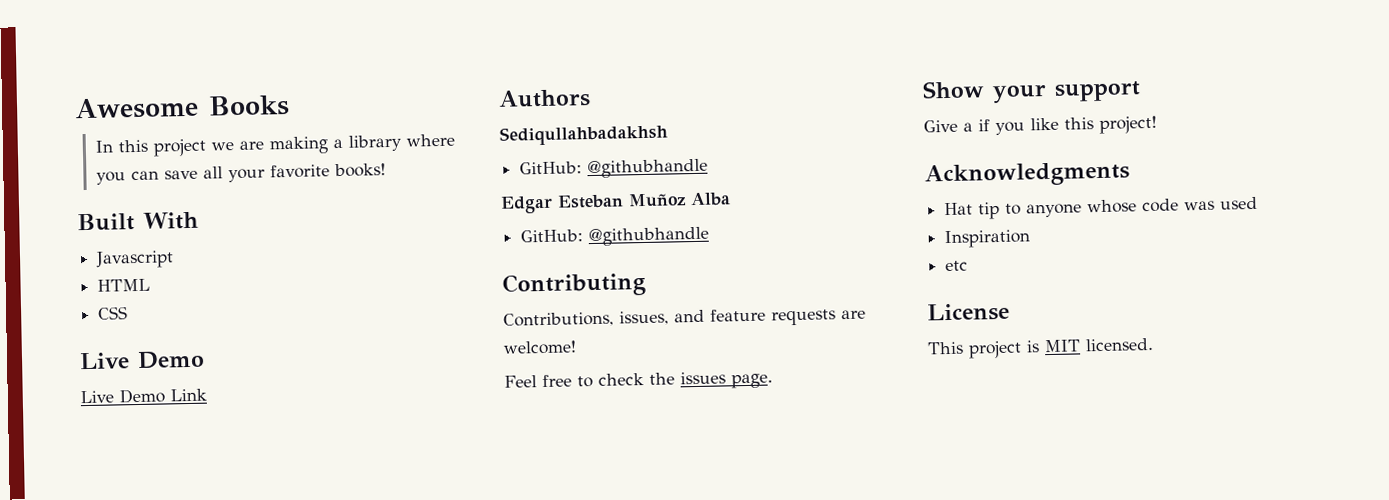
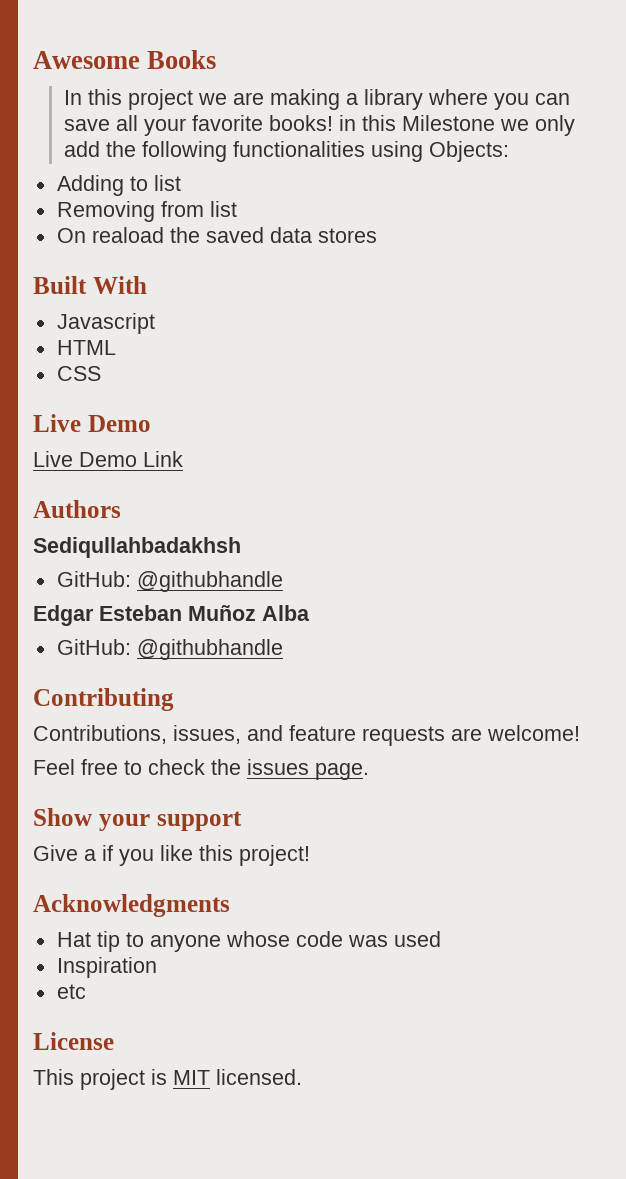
- In this project we are making a library where you can save all your favorite books!
+ In this project we are making a library where you can save all your favorite books! in this Milestone we only add the following functionalities using Objects:
+ Adding to list
+ Removing from list
+ On reaload the saved data stores

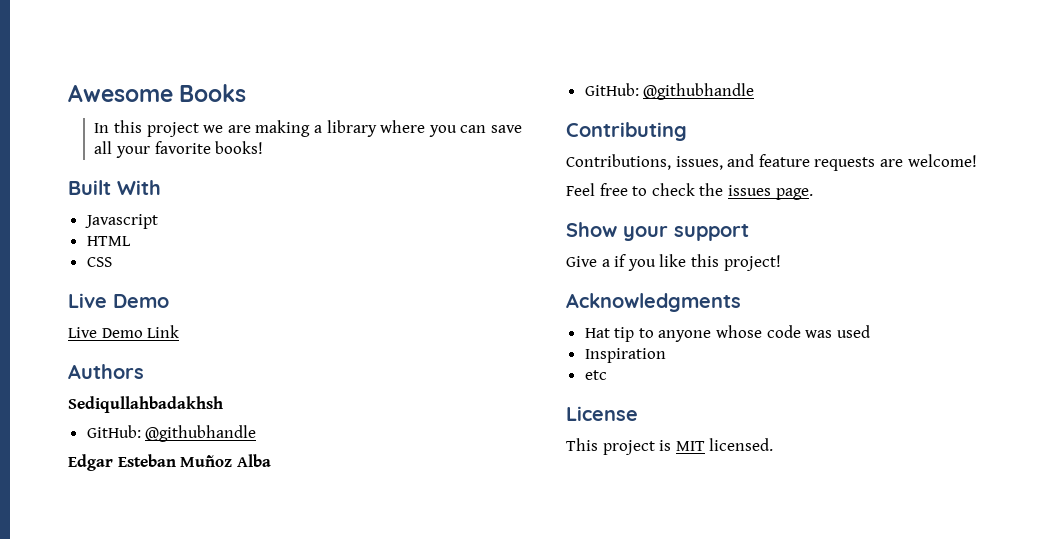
- In this project we are making a library where you can save all your favorite books! in this Milestone we only add the following functionalities using Objects:
- Adding to list
- Removing from list
- On reaload the saved data stores
+ In this project we are making a library where you can save all your favorite books!

